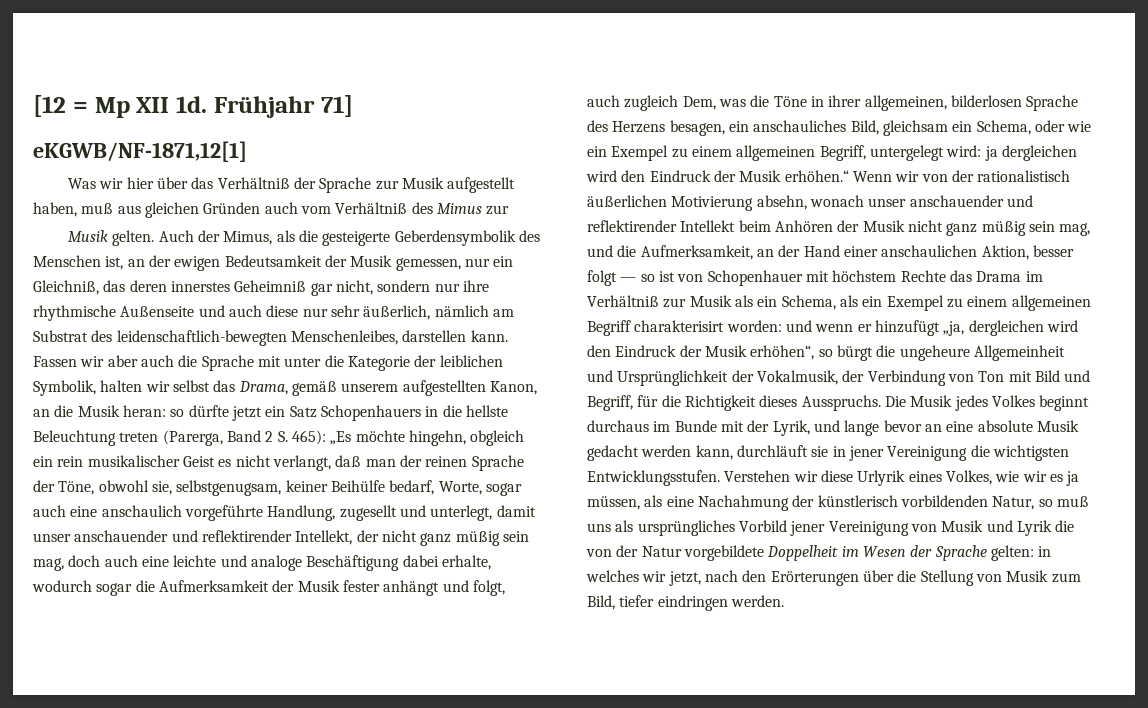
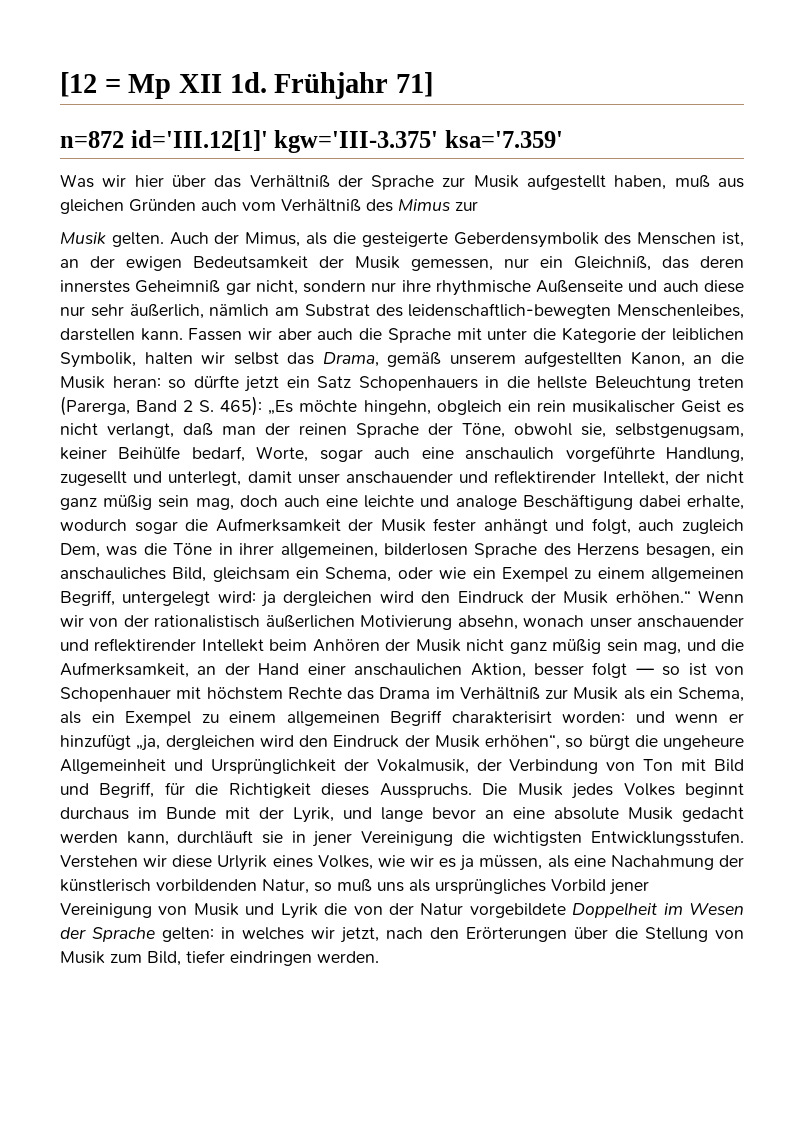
- eKGWB/NF-1871,12[1]
+ n=872 id='III.12[1]' kgw='III-3.375' ksa='7.359'

